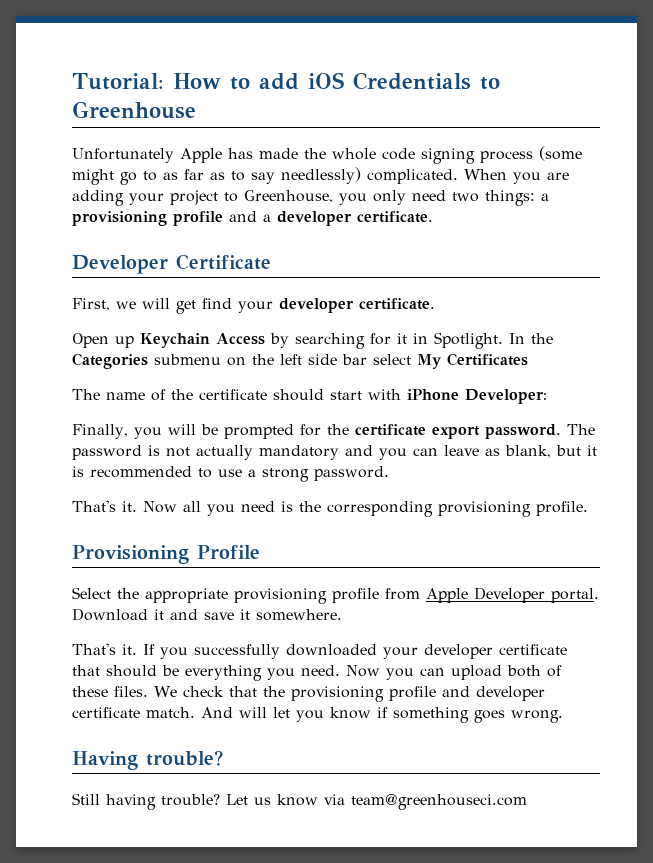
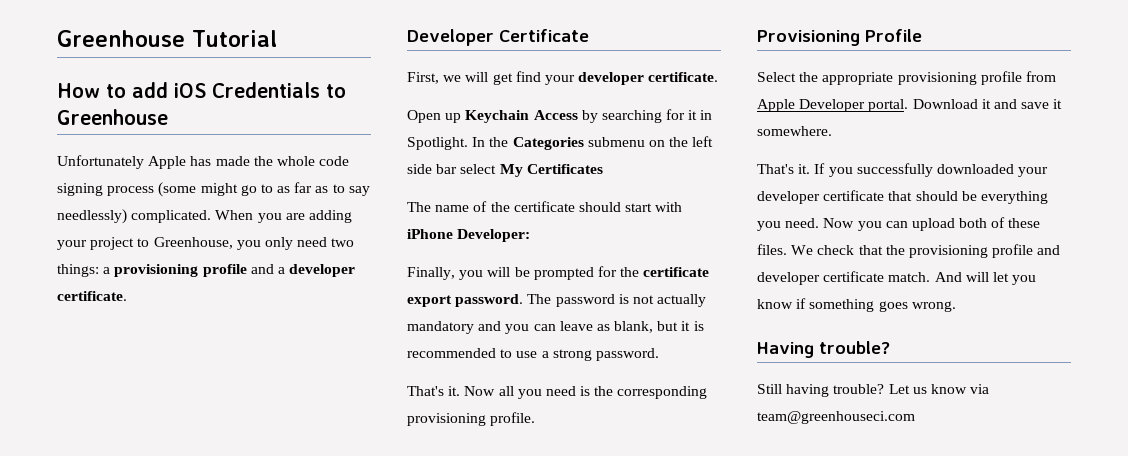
- Tutorial: How to add iOS Credentials to Greenhouse
+ Greenhouse Tutorial
+ How to add iOS Credentials to Greenhouse

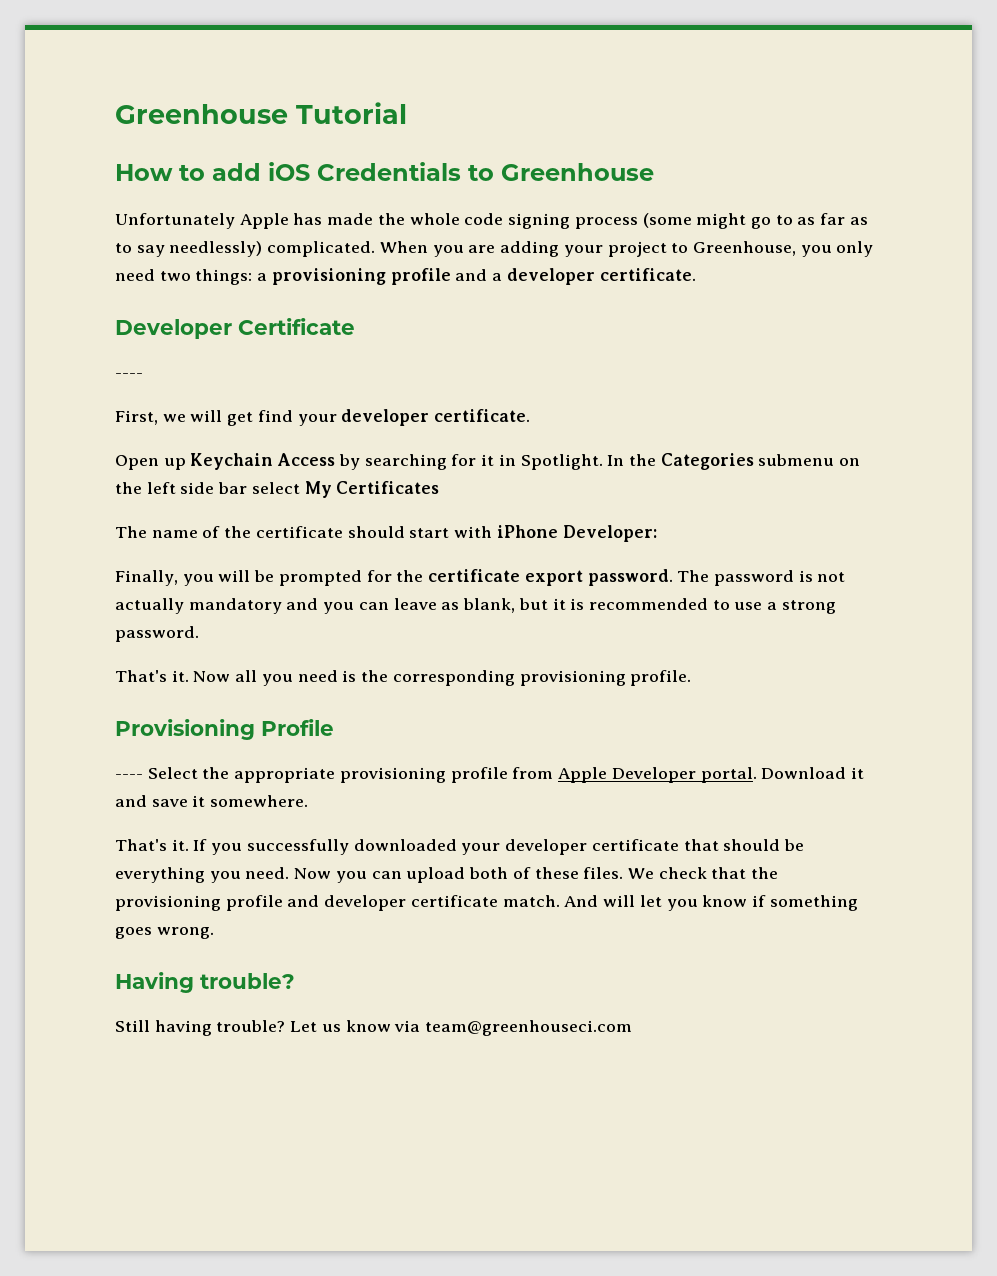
  Developer Certificate
+ ----
- Select the appropriate provisioning profile from Apple Developer portal.
+ ---- Select the appropriate provisioning profile from Apple Developer portal.

